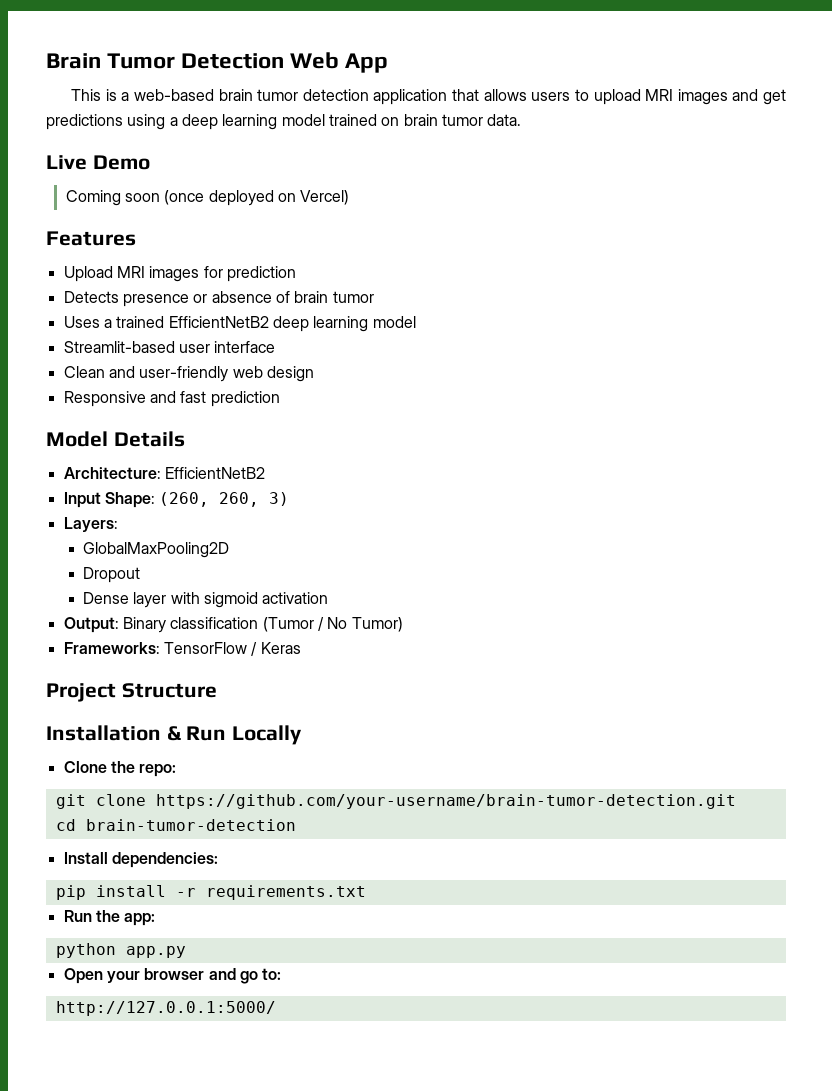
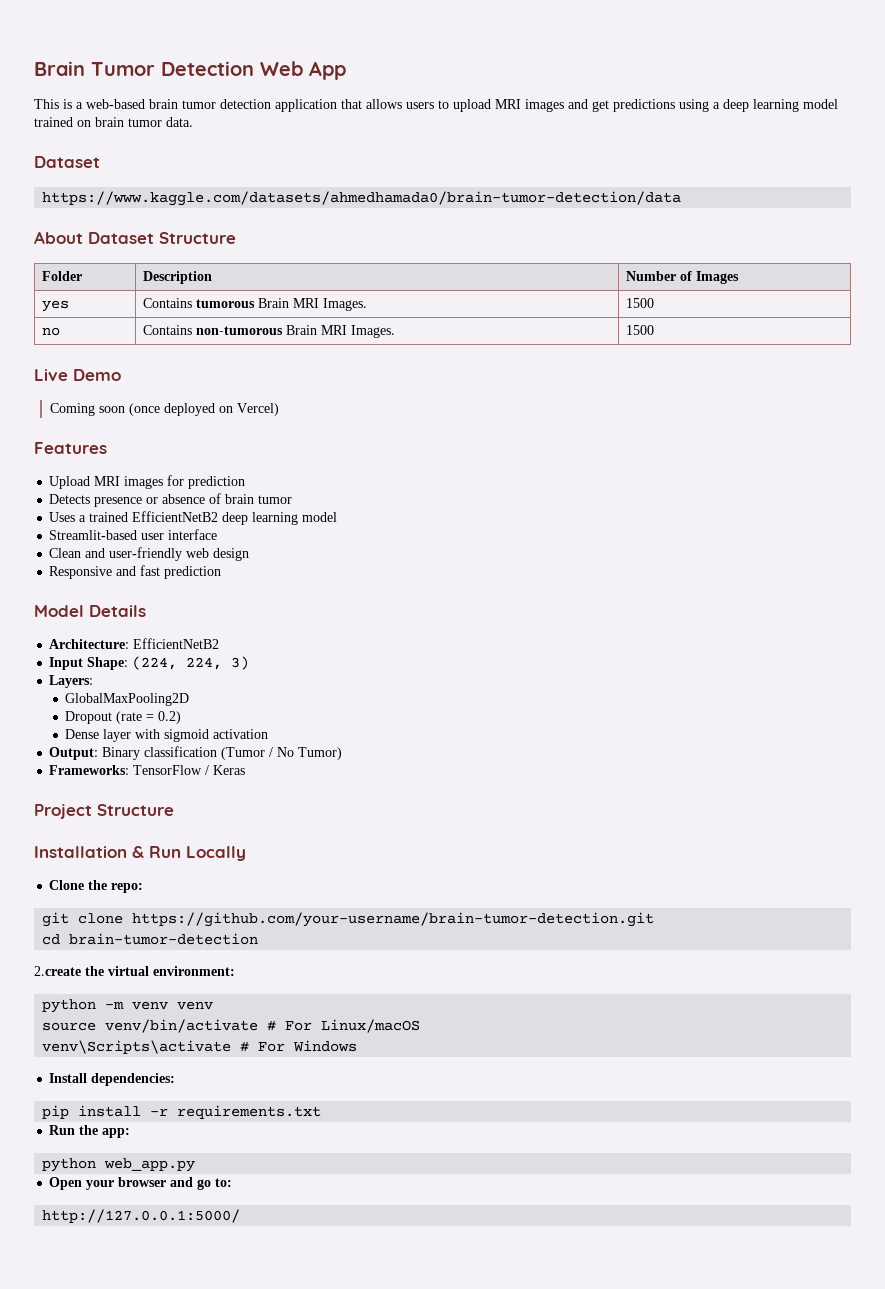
  This is a web-based brain tumor detection application that allows users to upload MRI images and get predictions using a deep learning model trained on brain tumor data.
+ Dataset
+ https://www.kaggle.com/datasets/ahmedhamada0/brain-tumor-detection/data
+ About Dataset Structure
+ Folder | Description | Number of Images
+ yes | Contains tumorous Brain MRI Images. | 1500
+ no | Contains non-tumorous Brain MRI Images. | 1500
- Input Shape: (260, 260, 3)
+ Input Shape: (224, 224, 3)
- Dropout
+ Dropout (rate = 0.2)
+ 2.create the virtual environment:
+ python -m venv venv
+ source venv/bin/activate # For Linux/macOS
+ venv\Scripts\activate # For Windows
- python app.py
+ python web_app.py

